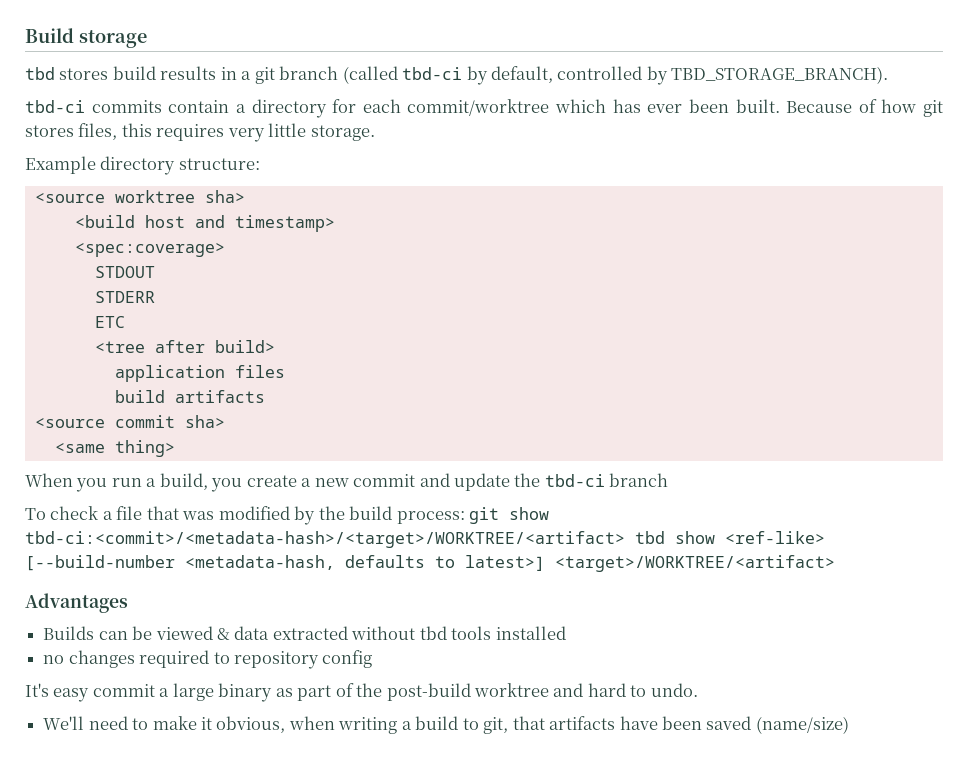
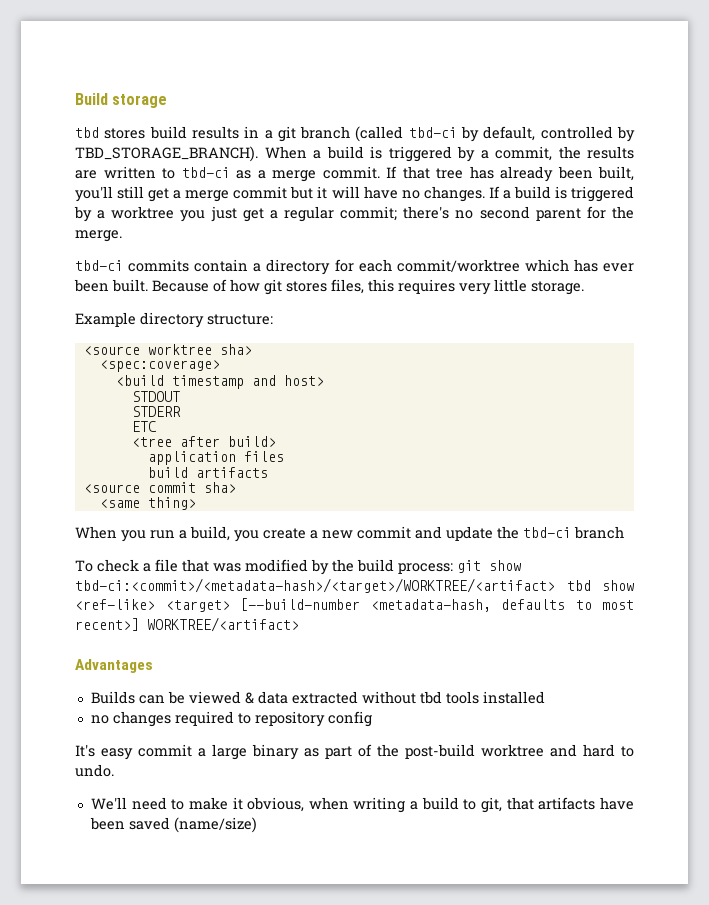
+ When a build is triggered by a commit, the results are written to tbd-ci as a merge commit. If that tree has already been built, you'll still get a merge commit but it will have no changes. If a build is triggered by a worktree you just get a regular commit; there's no second parent for the merge.
+ <spec:coverage>
- <build host and timestamp>
- <spec:coverage>
+ <build timestamp and host>
- To check a file that was modified by the build process: git show tbd-ci:<commit>/<metadata-hash>/<target>/WORKTREE/<artifact> tbd show <ref-like> [--build-number <metadata-hash, defaults to latest>] <target>/WORKTREE/<artifact>
+ To check a file that was modified by the build process: git show tbd-ci:<commit>/<metadata-hash>/<target>/WORKTREE/<artifact> tbd show <ref-like> <target> [--build-number <metadata-hash, defaults to most recent>] WORKTREE/<artifact>

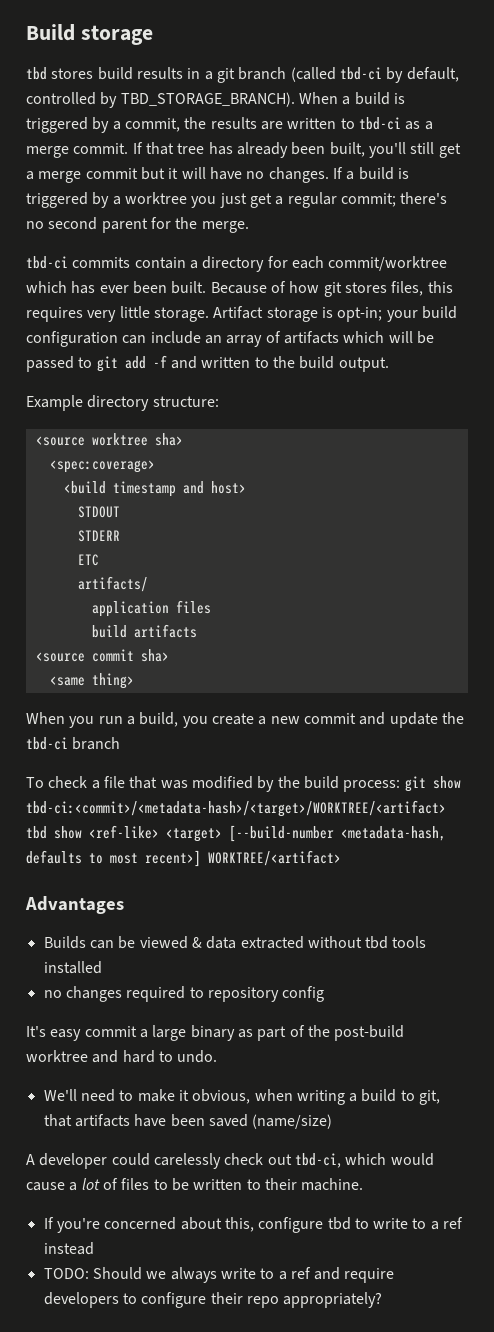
+ Artifact storage is opt-in; your build configuration can include an array of artifacts which will be passed to git add -f and written to the build output.
- <tree after build>
+ artifacts/
+ A developer could carelessly check out tbd-ci, which would cause a lot of files to be written to their machine.
+ If you're concerned about this, configure tbd to write to a ref instead
+ TODO: Should we always write to a ref and require developers to configure their repo appropriately?

